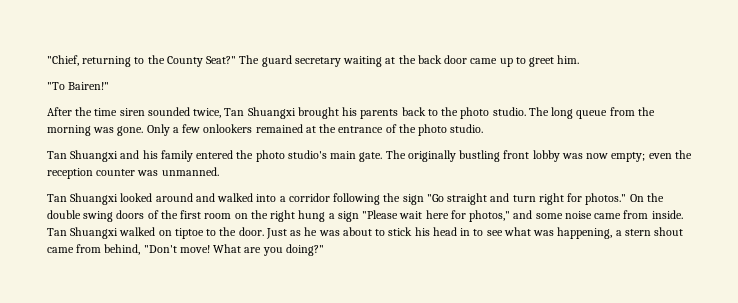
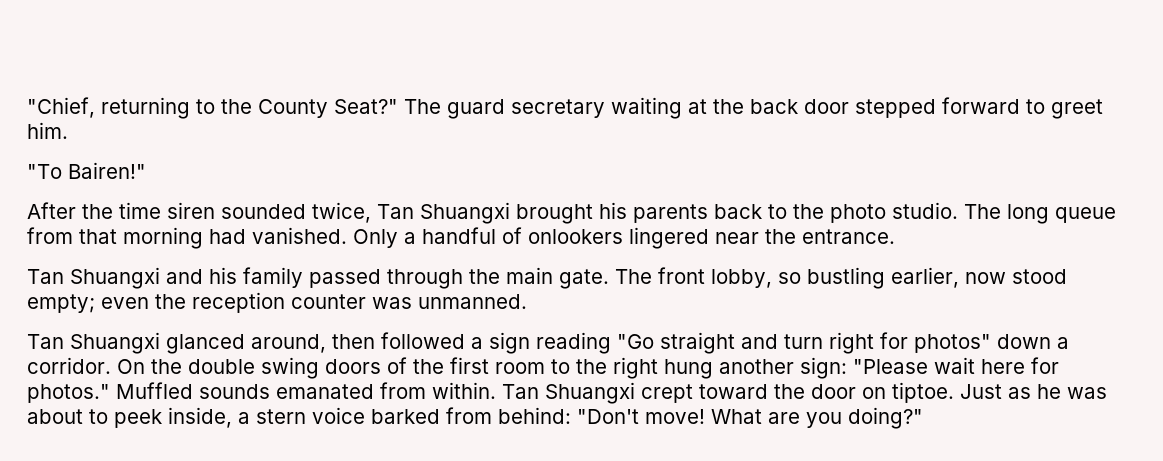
- The guard secretary waiting at the back door came up to greet him.
+ The guard secretary waiting at the back door stepped forward to greet him.
- The long queue from the morning was gone. Only a few onlookers remained at the entrance of the photo studio.
+ The long queue from that morning had vanished. Only a handful of onlookers lingered near the entrance.
- Tan Shuangxi and his family entered the photo studio's main gate. The originally bustling front lobby was now empty; even the reception counter was unmanned.
+ Tan Shuangxi and his family passed through the main gate. The front lobby, so bustling earlier, now stood empty; even the reception counter was unmanned.
- Tan Shuangxi looked around and walked into a corridor following the sign "Go straight and turn right for photos."
+ Tan Shuangxi glanced around, then followed a sign reading "Go straight and turn right for photos" down a corridor.
- On the double swing doors of the first room on the right hung a sign "Please wait here for photos," and some noise came from inside. Tan Shuangxi walked on tiptoe to the door.
+ On the double swing doors of the first room to the right hung another sign: "Please wait here for photos." Muffled sounds emanated from within. Tan Shuangxi crept toward the door on tiptoe.
- Just as he was about to stick his head in to see what was happening, a stern shout came from behind, "Don't move!
+ Just as he was about to peek inside, a stern voice barked from behind: "Don't move!

